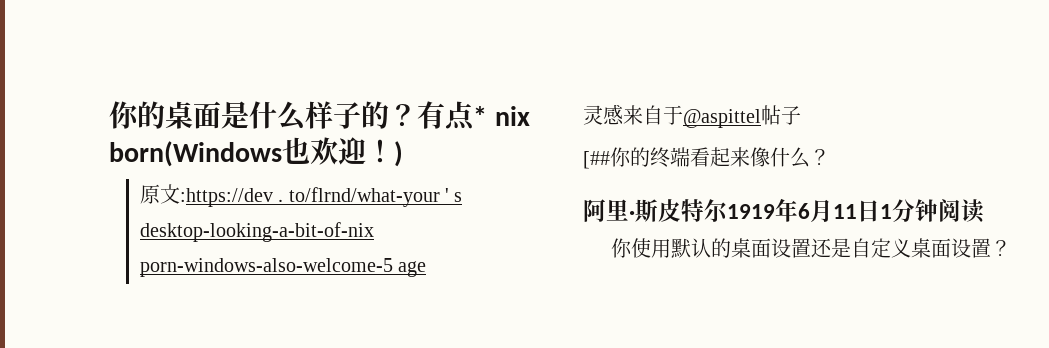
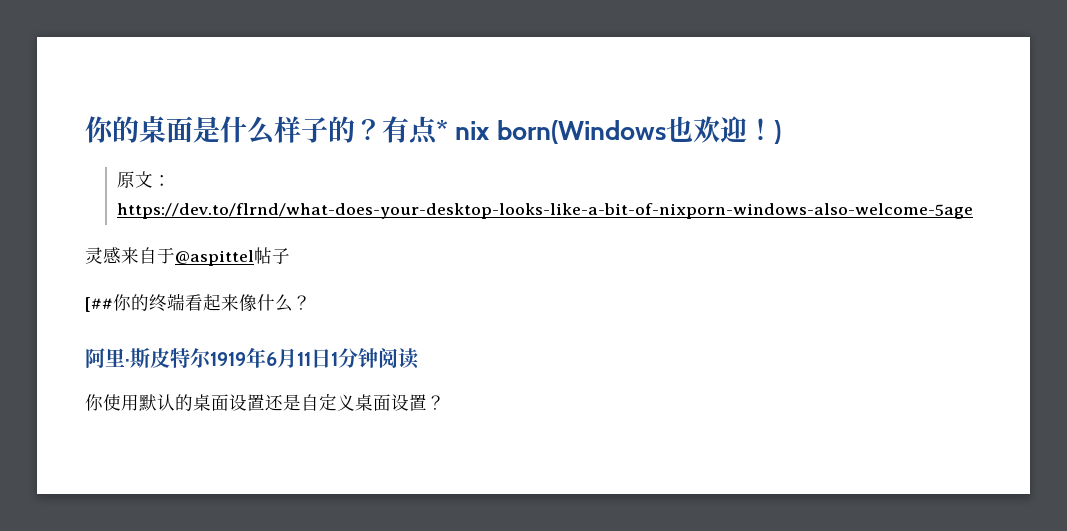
- 原文:https://dev . to/flrnd/what-your ' s desktop-looking-a-bit-of-nix porn-windows-also-welcome-5 age
+ 原文：https://dev.to/flrnd/what-does-your-desktop-looks-like-a-bit-of-nixporn-windows-also-welcome-5age

